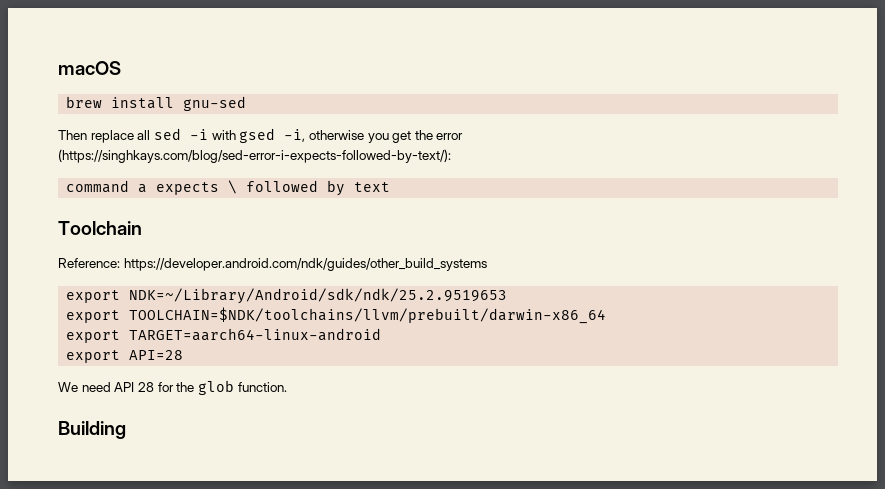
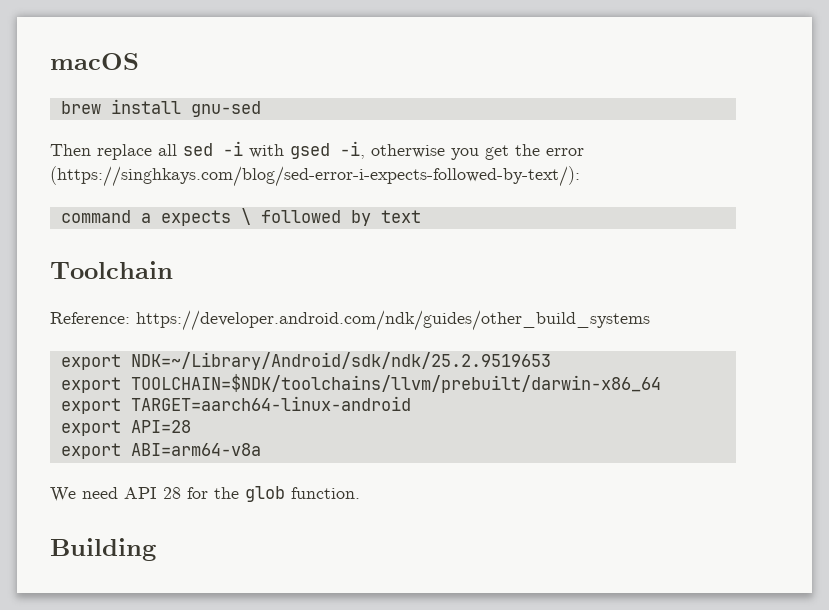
+ export ABI=arm64-v8a

